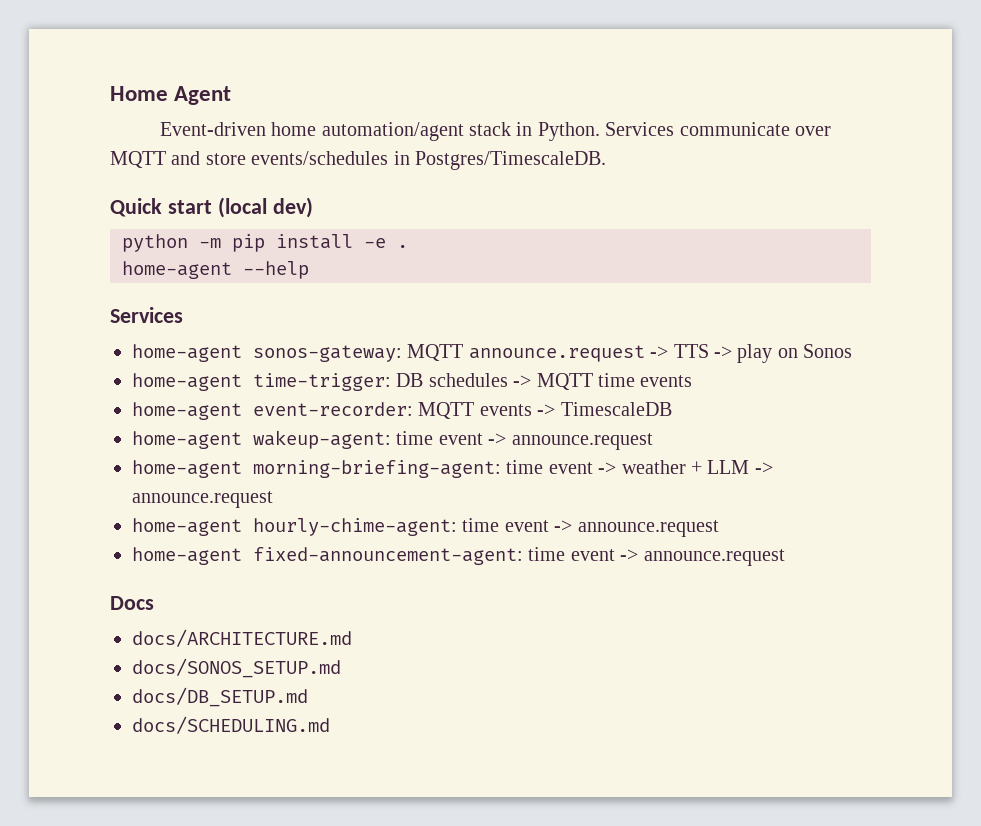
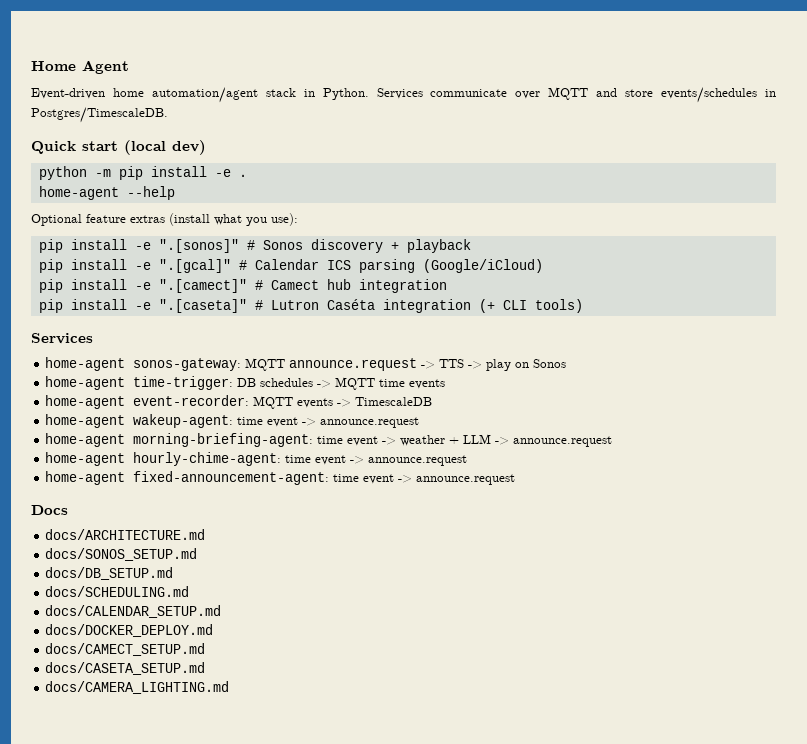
+ Optional feature extras (install what you use):
+ pip install -e ".[sonos]" # Sonos discovery + playback
+ pip install -e ".[gcal]" # Calendar ICS parsing (Google/iCloud)
+ pip install -e ".[camect]" # Camect hub integration
+ pip install -e ".[caseta]" # Lutron Caséta integration (+ CLI tools)
+ docs/CALENDAR_SETUP.md
+ docs/DOCKER_DEPLOY.md
+ docs/CAMECT_SETUP.md
+ docs/CASETA_SETUP.md
+ docs/CAMERA_LIGHTING.md

